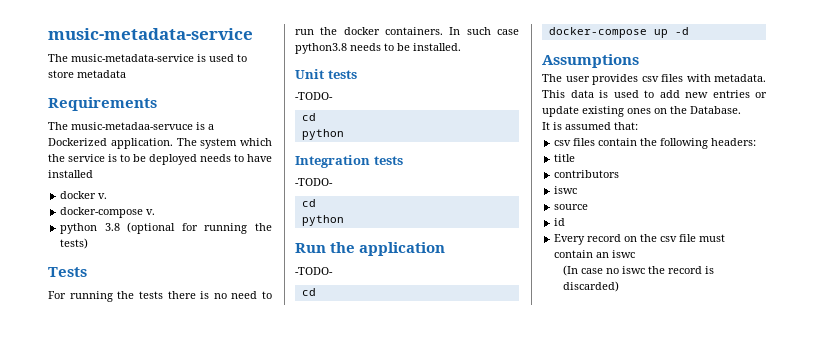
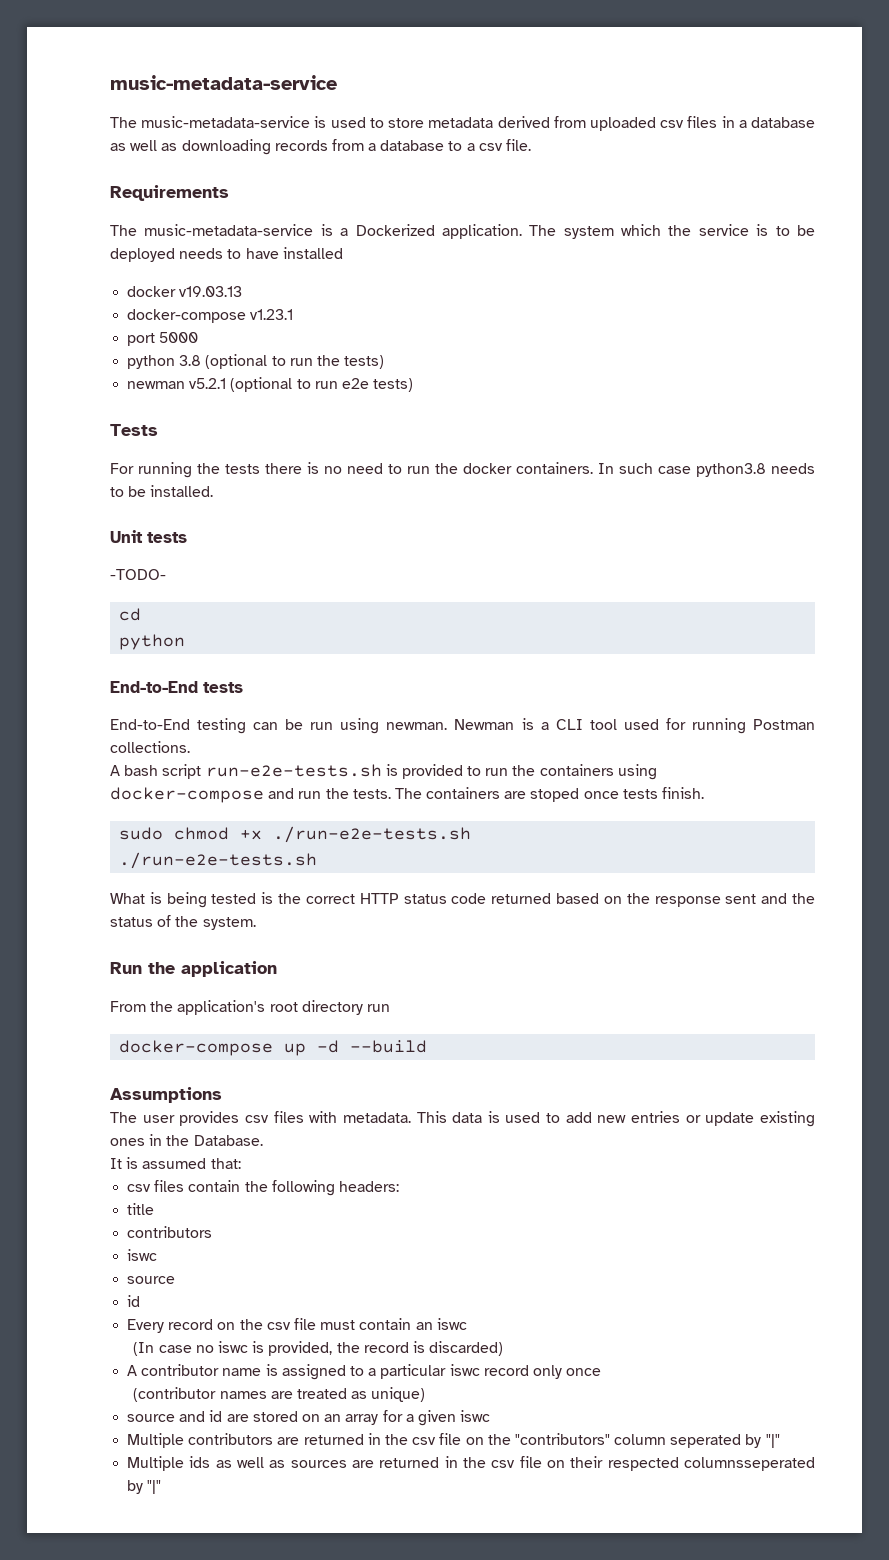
- The music-metadata-service is used to store metadata
+ The music-metadata-service is used to store metadata derived from uploaded csv files in a database as well as downloading records from a database to a csv file.
- The music-metadaa-servuce is a Dockerized application.
+ The music-metadata-service is a Dockerized application.
- docker v.
- docker-compose v.
+ docker v19.03.13
+ docker-compose v1.23.1
+ port 5000
- python 3.8 (optional for running the tests)
+ python 3.8 (optional to run the tests)
+ newman v5.2.1 (optional to run e2e tests)
- Integration tests
- -TODO-
- cd
- python
+ End-to-End tests
+ End-to-End testing can be run using newman. Newman is a CLI tool used for running Postman collections.
+ A bash script run-e2e-tests.sh is provided to run the containers using docker-compose and run the tests. The containers are stoped once tests finish.
+ sudo chmod +x ./run-e2e-tests.sh
+ ./run-e2e-tests.sh
+ What is being tested is the correct HTTP status code returned based on the response sent and the status of the system.
  Run the application
- -TODO-
- cd
+ From the application's root directory run
- docker-compose up -d
+ docker-compose up -d --build
- This data is used to add new entries or update existing ones on the Database.
+ This data is used to add new entries or update existing ones in the Database.
- (In case no iswc the record is discarded)
+ (In case no iswc is provided, the record is discarded)
+ A contributor name is assigned to a particular iswc record only once
+ (contributor names are treated as unique)
+ source and id are stored on an array for a given iswc
+ Multiple contributors are returned in the csv file on the "contributors" column seperated by "|"
+ Multiple ids as well as sources are returned in the csv file on their respected columnsseperated by "|"

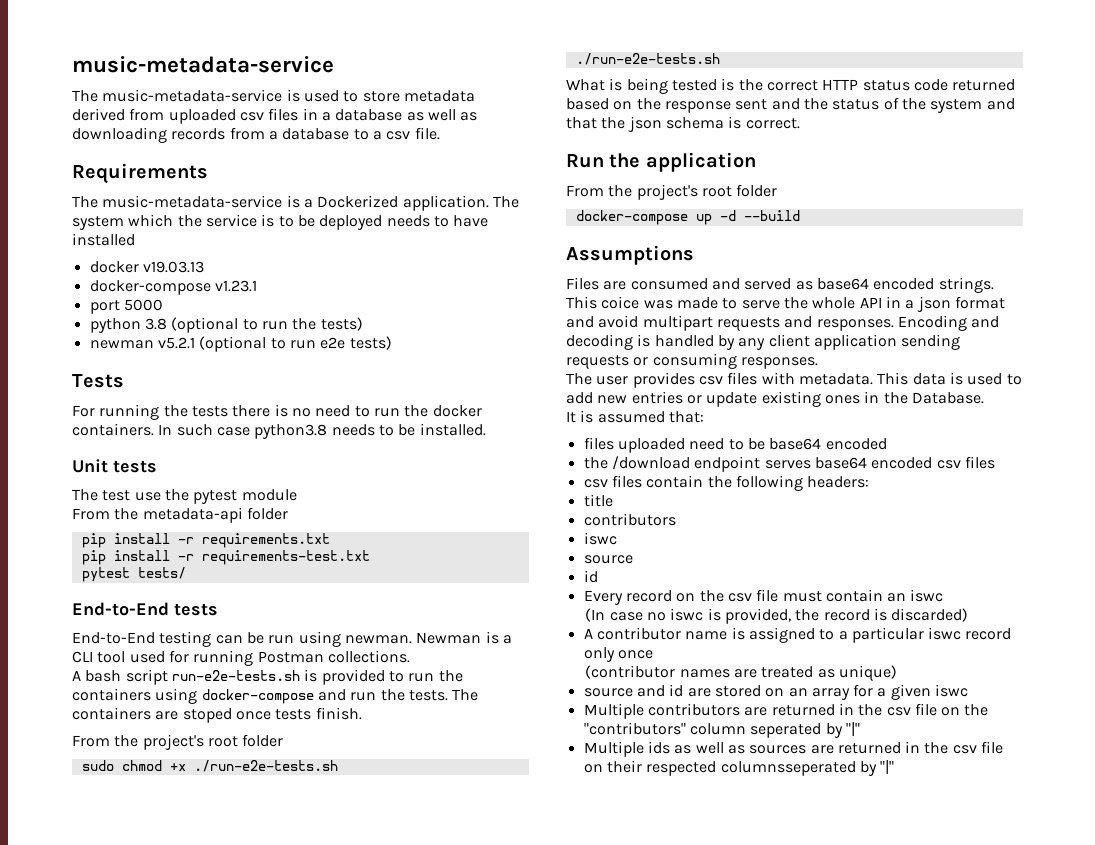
- -TODO-
- cd
- python
+ The test use the pytest module
+ From the metadata-api folder
+ pip install -r requirements.txt
+ pip install -r requirements-test.txt
+ pytest tests/
  The containers are stoped once tests finish.
+ From the project's root folder
- What is being tested is the correct HTTP status code returned based on the response sent and the status of the system.
+ What is being tested is the correct HTTP status code returned based on the response sent and the status of the system and that the json schema is correct.
  Run the application
- From the application's root directory run
+ From the project's root folder
+ Files are consumed and served as base64 encoded strings. This coice was made to serve the whole API in a json format and avoid multipart requests and responses. Encoding and decoding is handled by any client application sending requests or consuming responses.
+ files uploaded need to be base64 encoded
+ the /download endpoint serves base64 encoded csv files

